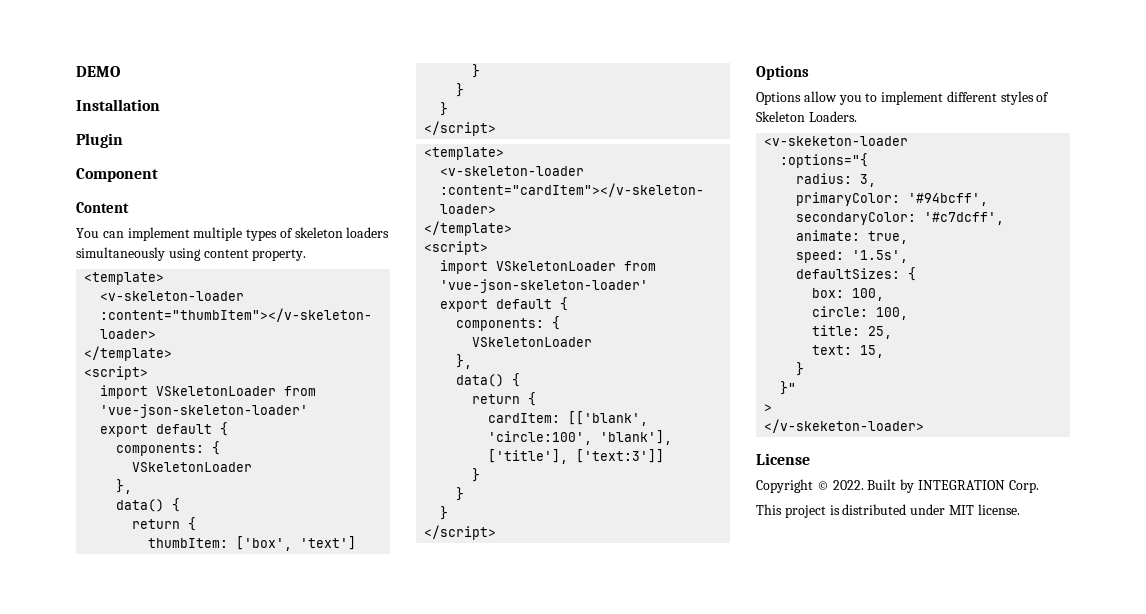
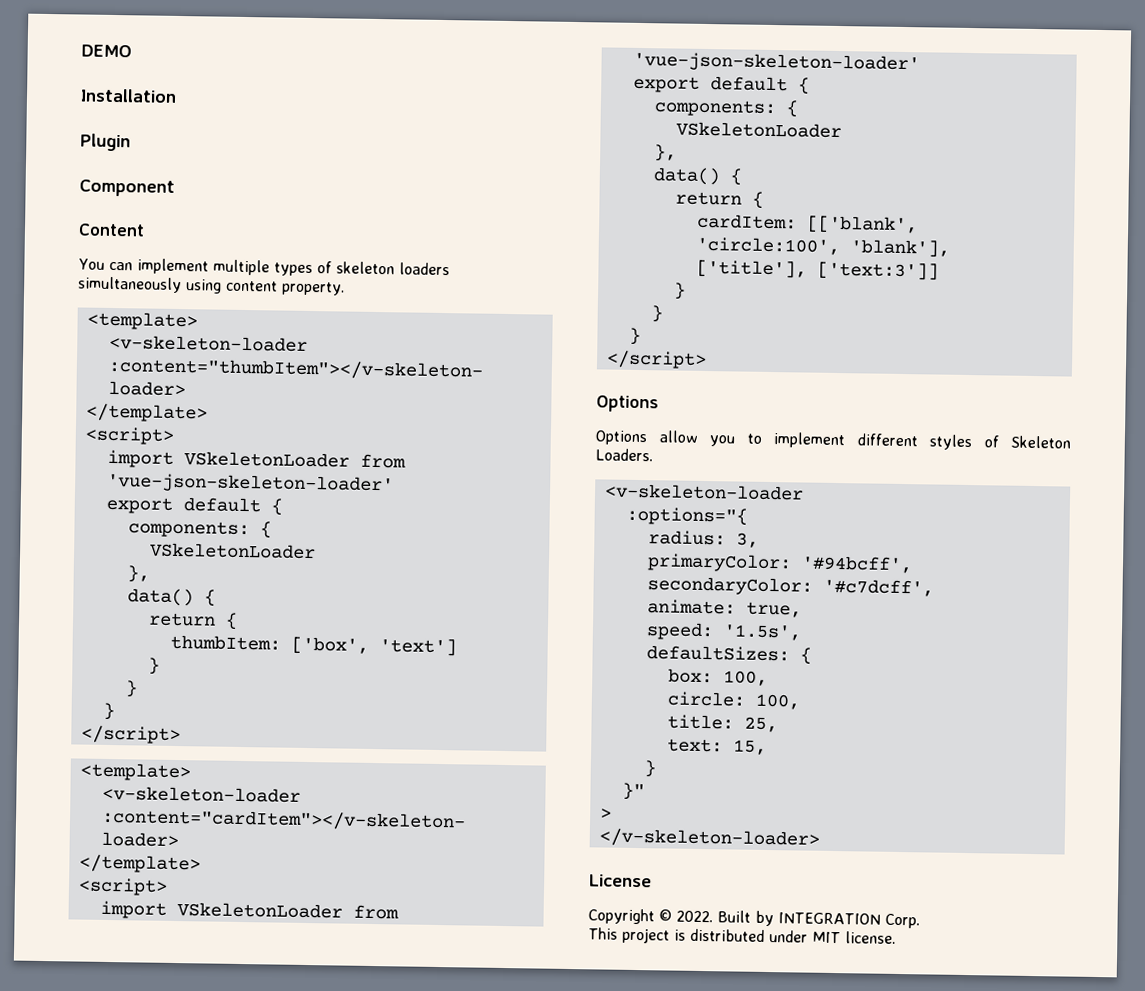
  Options allow you to implement different styles of Skeleton Loaders.
- <v-skeketon-loader
+ <v-skeleton-loader
- </v-skeketon-loader>
+ </v-skeleton-loader>

